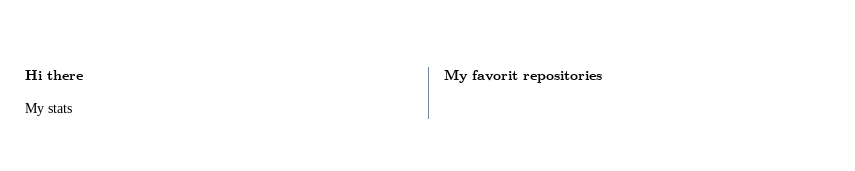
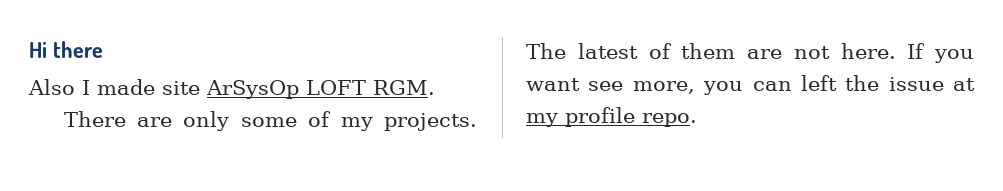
- My stats
- My favorit repositories
+ Also I made site ArSysOp LOFT RGM.
+ There are only some of my projects. The latest of them are not here. If you want see more, you can left the issue at my profile repo.

